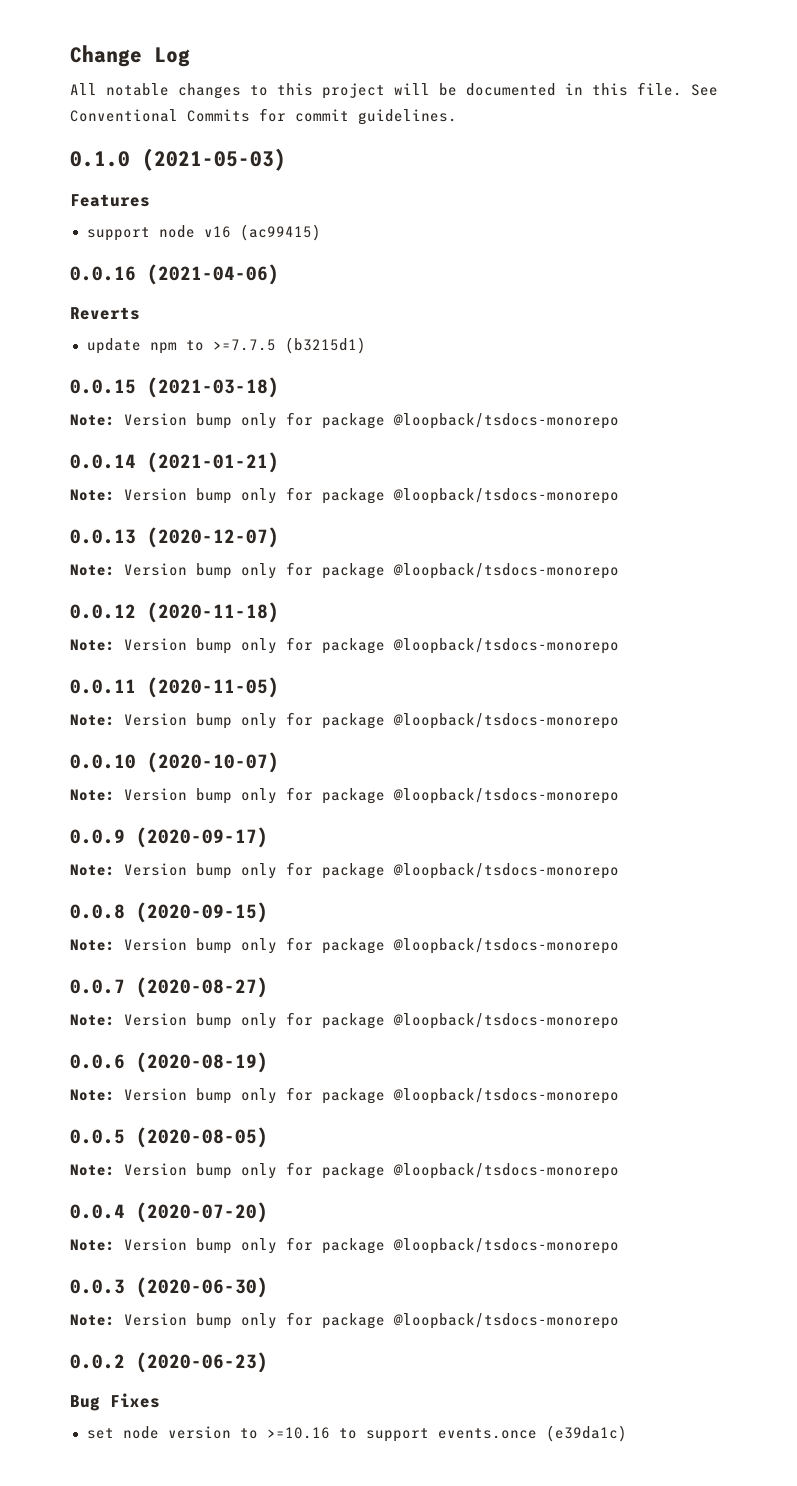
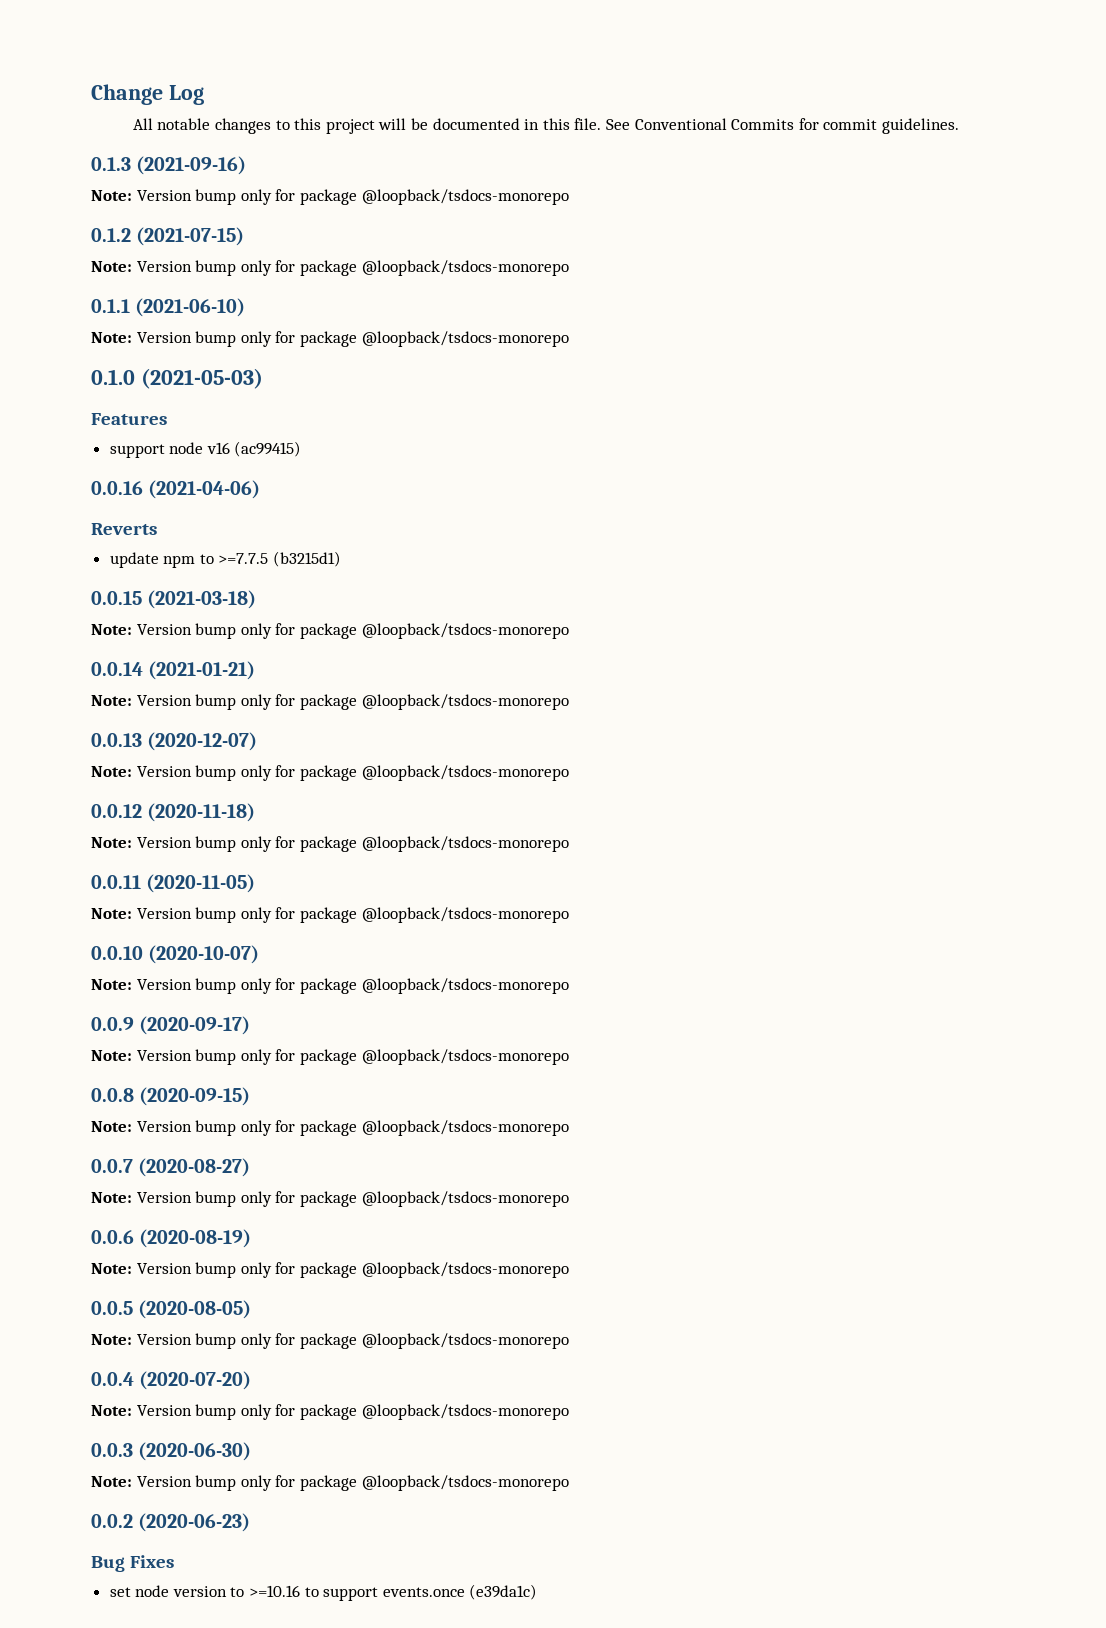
+ 0.1.3 (2021-09-16)
+ Note: Version bump only for package @loopback/tsdocs-monorepo
+ 0.1.2 (2021-07-15)
+ Note: Version bump only for package @loopback/tsdocs-monorepo
+ 0.1.1 (2021-06-10)
+ Note: Version bump only for package @loopback/tsdocs-monorepo

